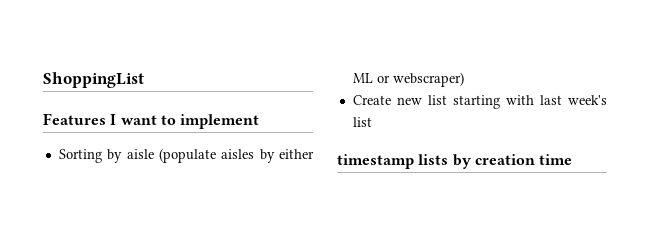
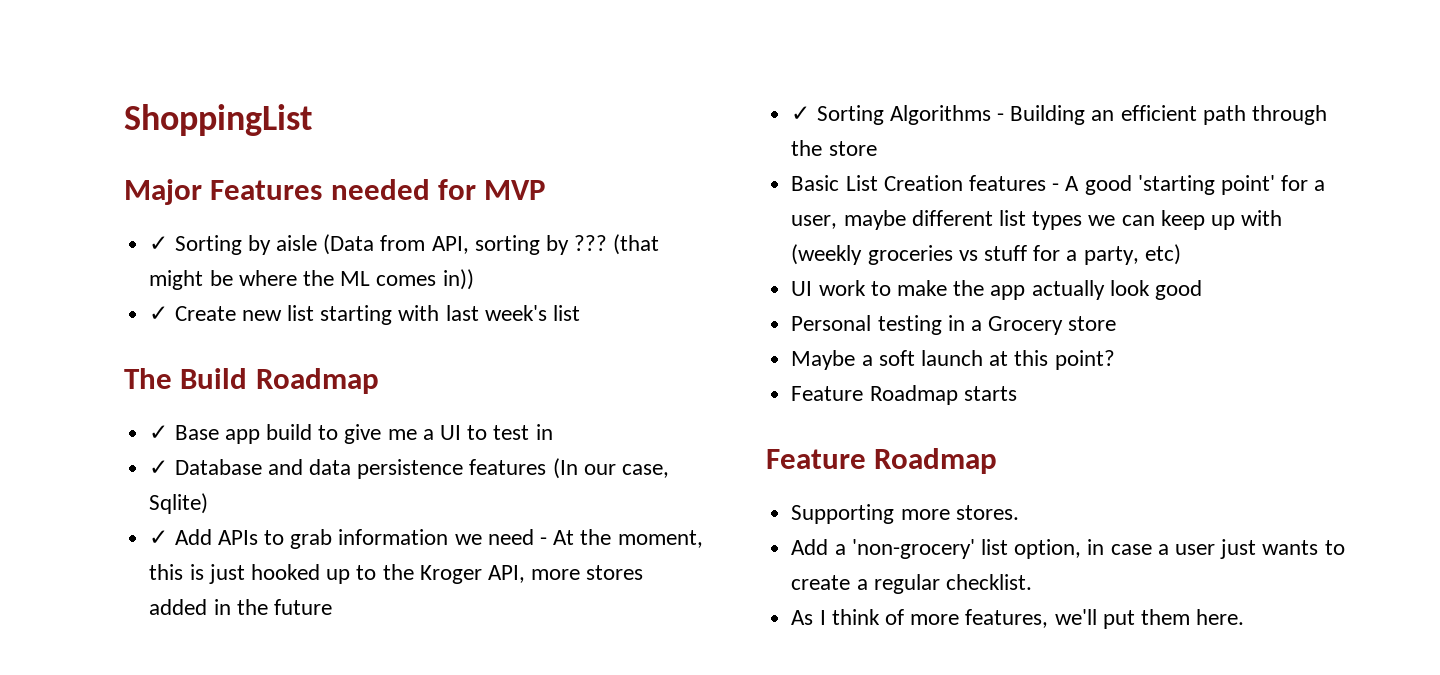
- Features I want to implement
- Sorting by aisle (populate aisles by either ML or webscraper)
- Create new list starting with last week's list
+ Major Features needed for MVP
+ ✓ Sorting by aisle (Data from API, sorting by ??? (that might be where the ML comes in))
+ ✓ Create new list starting with last week's list
- timestamp lists by creation time
+ The Build Roadmap
+ ✓ Base app build to give me a UI to test in
+ ✓ Database and data persistence features (In our case, Sqlite)
+ ✓ Add APIs to grab information we need - At the moment, this is just hooked up to the Kroger API, more stores added in the future
+ ✓ Sorting Algorithms - Building an efficient path through the store
+ Basic List Creation features - A good 'starting point' for a user, maybe different list types we can keep up with (weekly groceries vs stuff for a party, etc)
+ UI work to make the app actually look good
+ Personal testing in a Grocery store
+ Maybe a soft launch at this point?
+ Feature Roadmap starts
+ Feature Roadmap
+ Supporting more stores.
+ Add a 'non-grocery' list option, in case a user just wants to create a regular checklist.
+ As I think of more features, we'll put them here.

